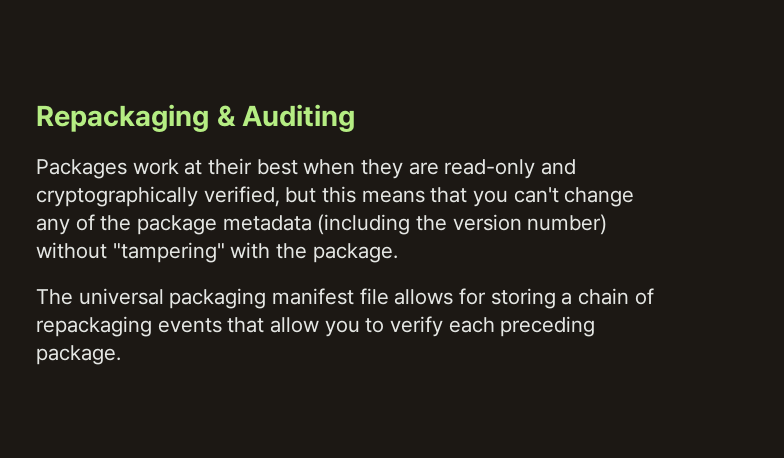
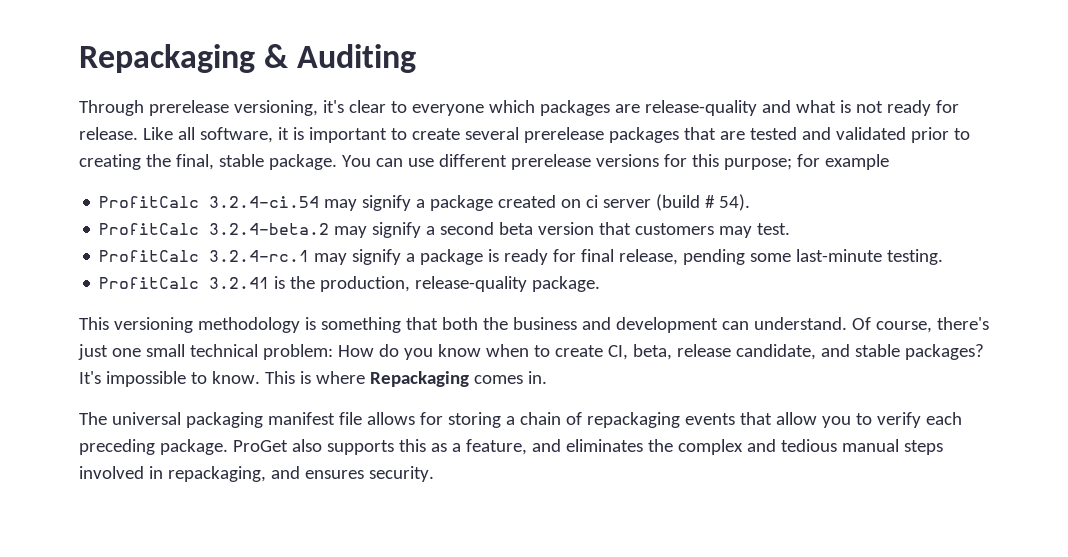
- Packages work at their best when they are read-only and cryptographically verified, but this means that you can't change any of the package metadata (including the version number) without "tampering" with the package.
+ Through prerelease versioning, it's clear to everyone which packages are release-quality and what is not ready for release. Like all software, it is important to create several prerelease packages that are tested and validated prior to creating the final, stable package. You can use different prerelease versions for this purpose; for example
+ ProfitCalc 3.2.4-ci.54 may signify a package created on ci server (build # 54).
+ ProfitCalc 3.2.4-beta.2 may signify a second beta version that customers may test.
+ ProfitCalc 3.2.4-rc.1 may signify a package is ready for final release, pending some last-minute testing.
+ ProfitCalc 3.2.41 is the production, release-quality package.
+ This versioning methodology is something that both the business and development can understand. Of course, there's just one small technical problem: How do you know when to create CI, beta, release candidate, and stable packages? It's impossible to know. This is where Repackaging comes in.
+ ProGet also supports this as a feature, and eliminates the complex and tedious manual steps involved in repackaging, and ensures security.

